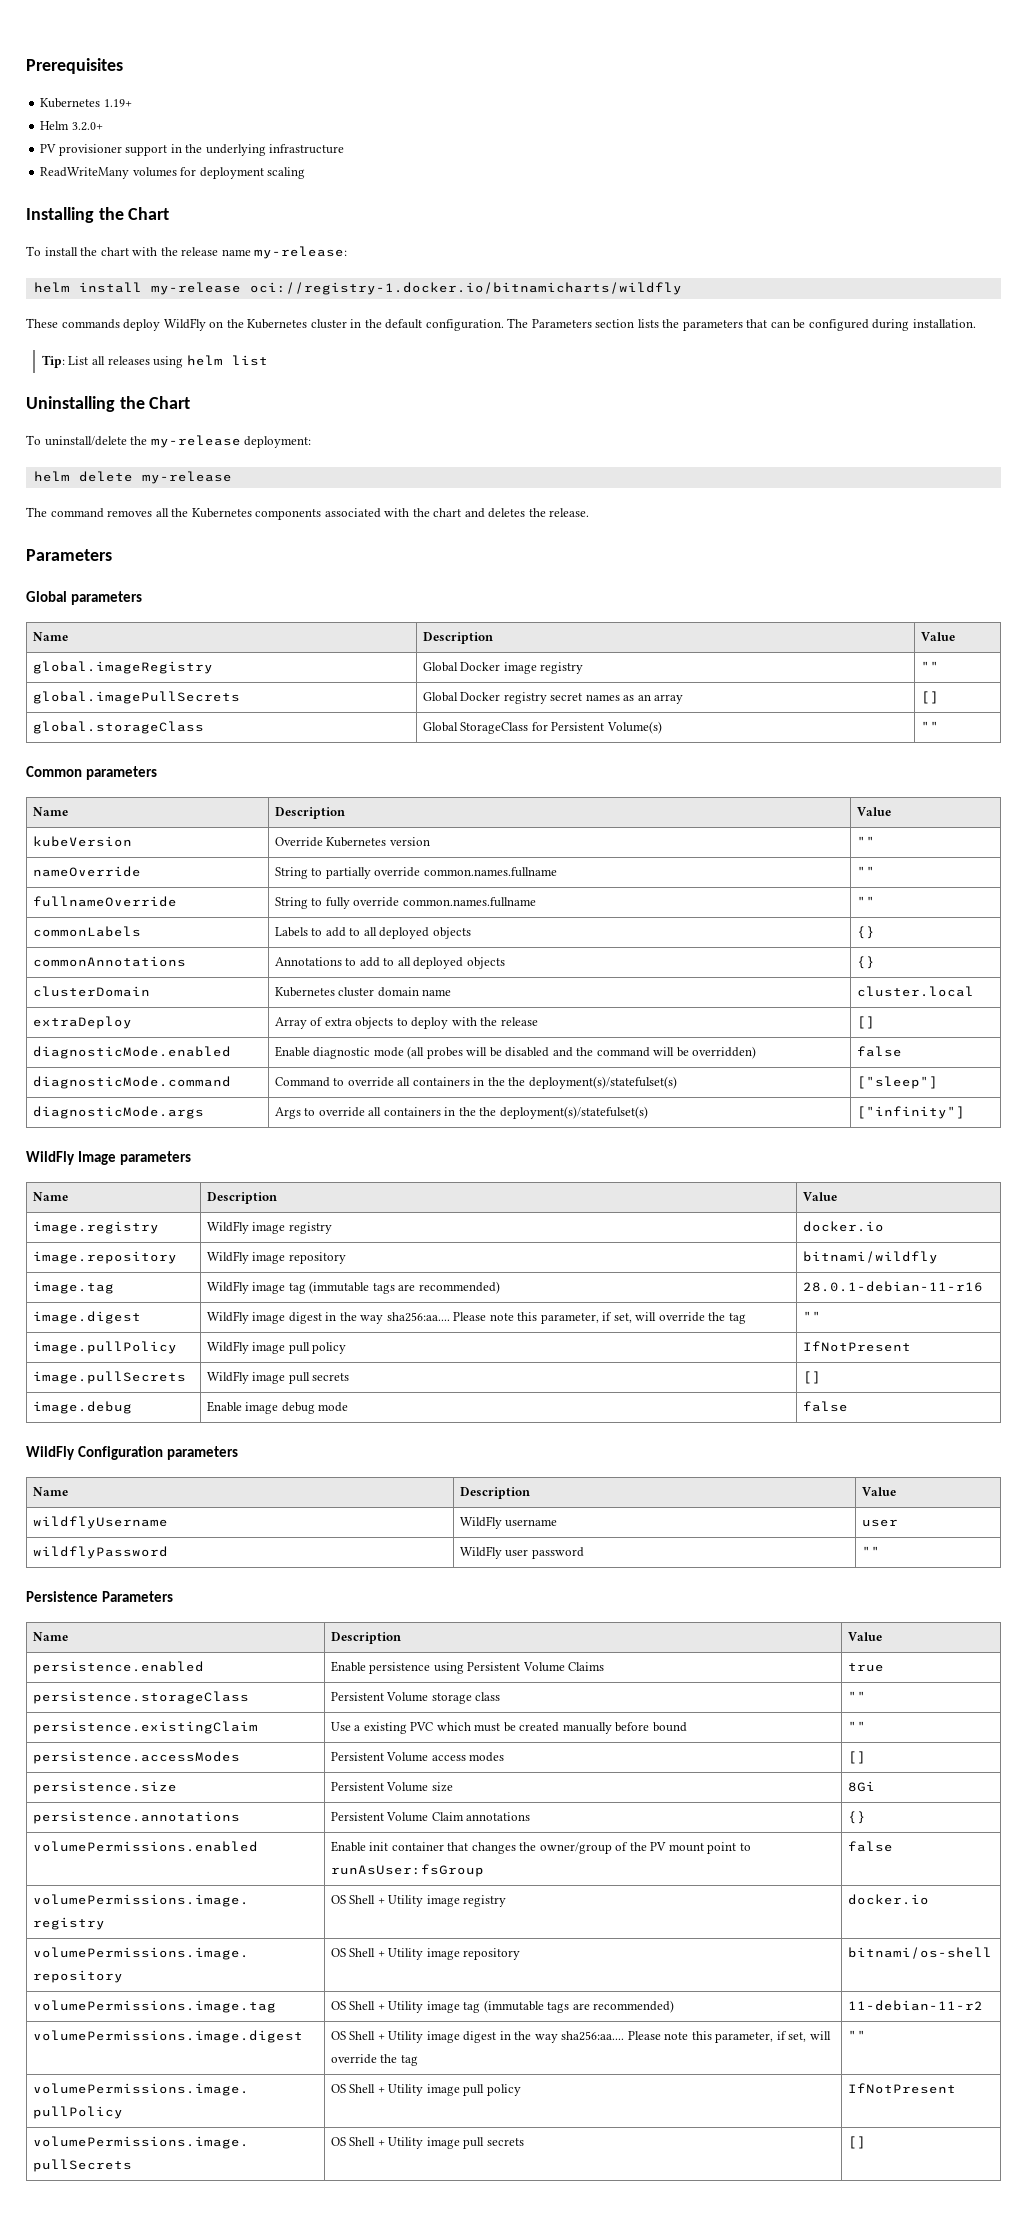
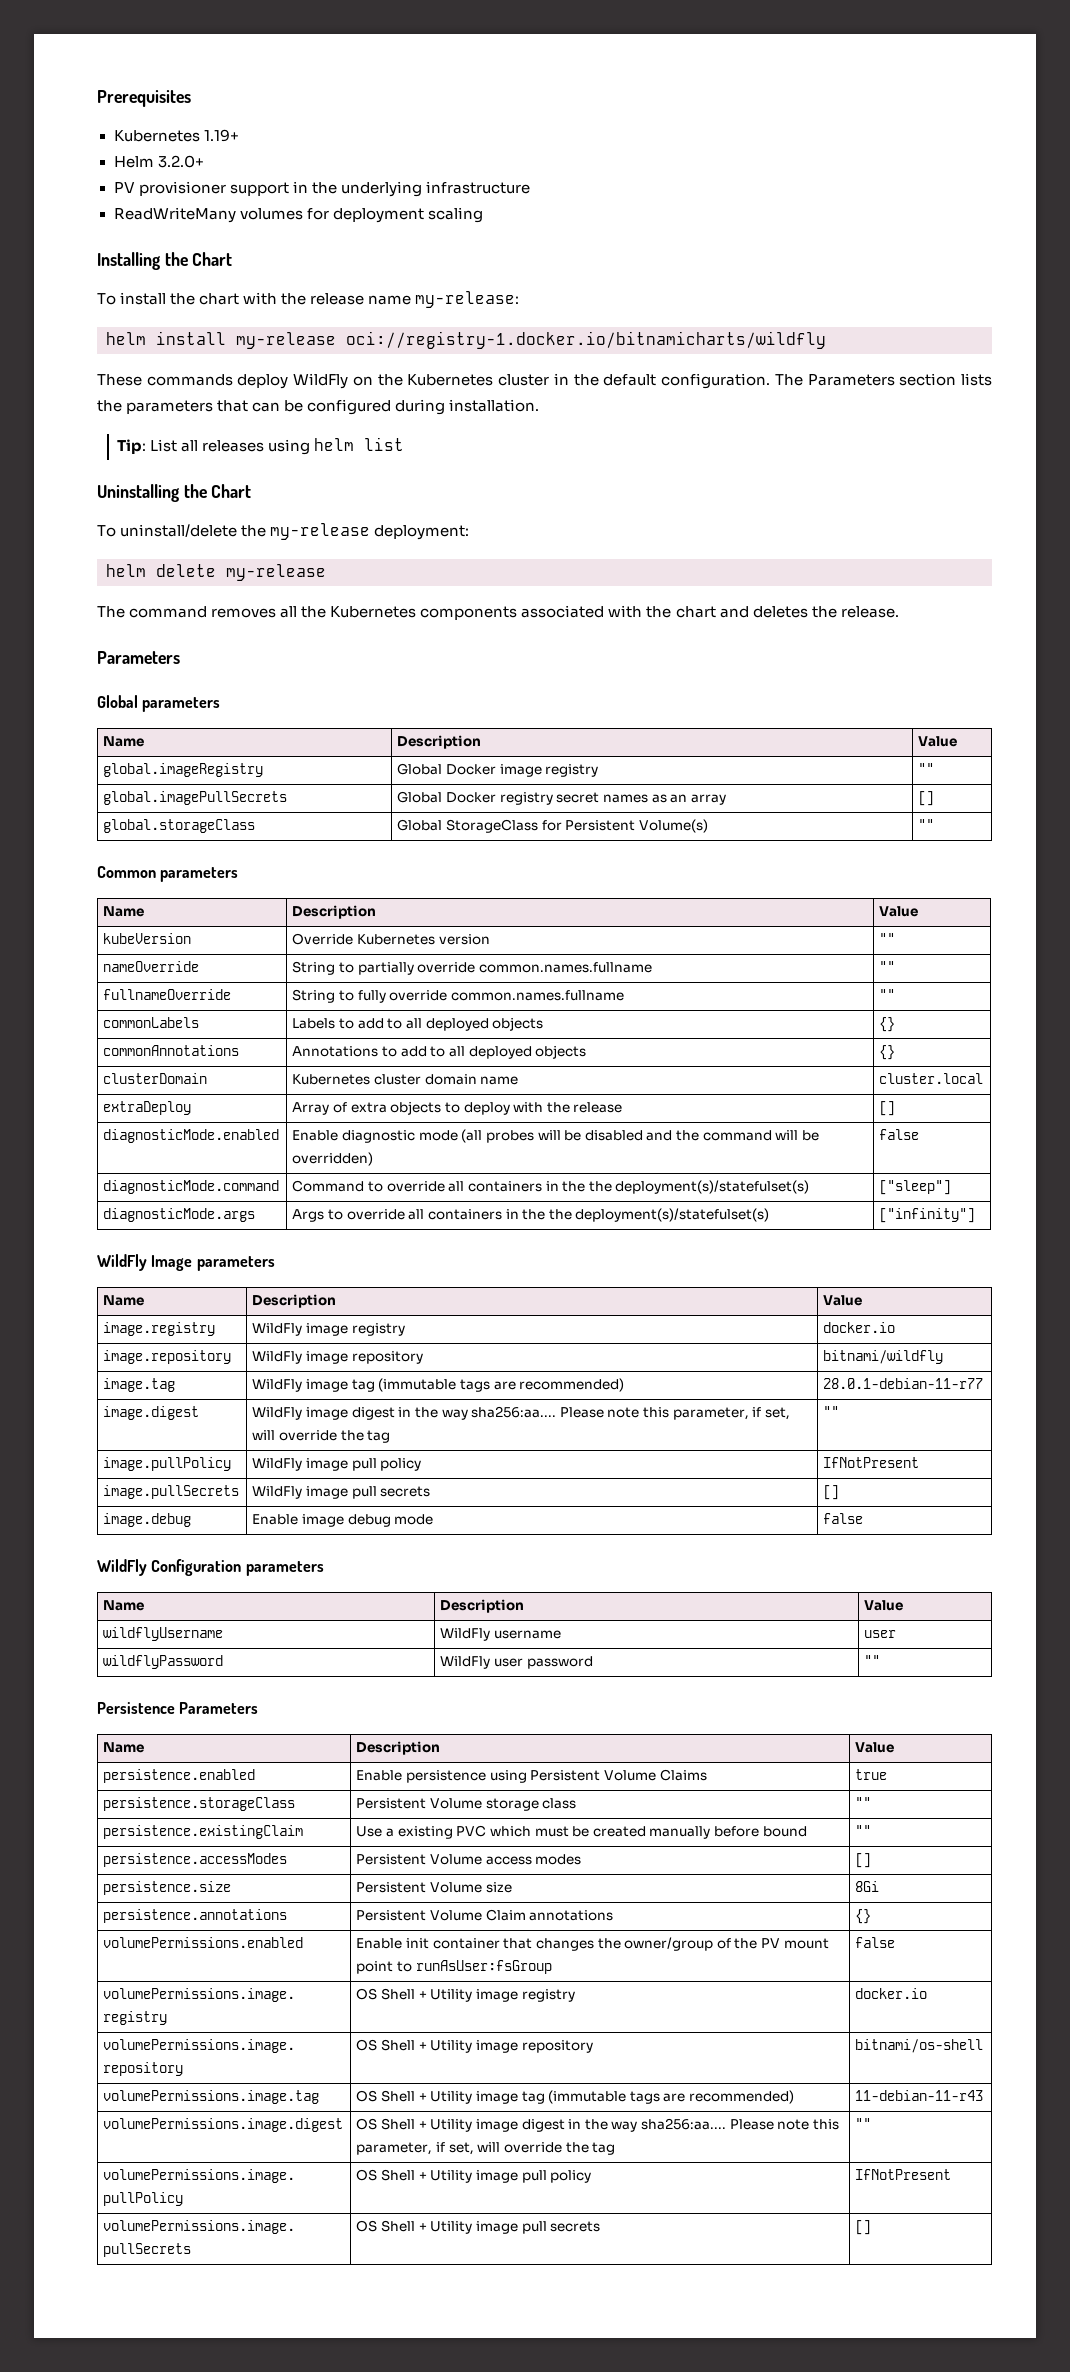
- image.tag | WildFly image tag (immutable tags are recommended) | 28.0.1-debian-11-r16
+ image.tag | WildFly image tag (immutable tags are recommended) | 28.0.1-debian-11-r77
- volumePermissions.image.tag | OS Shell + Utility image tag (immutable tags are recommended) | 11-debian-11-r2
+ volumePermissions.image.tag | OS Shell + Utility image tag (immutable tags are recommended) | 11-debian-11-r43

